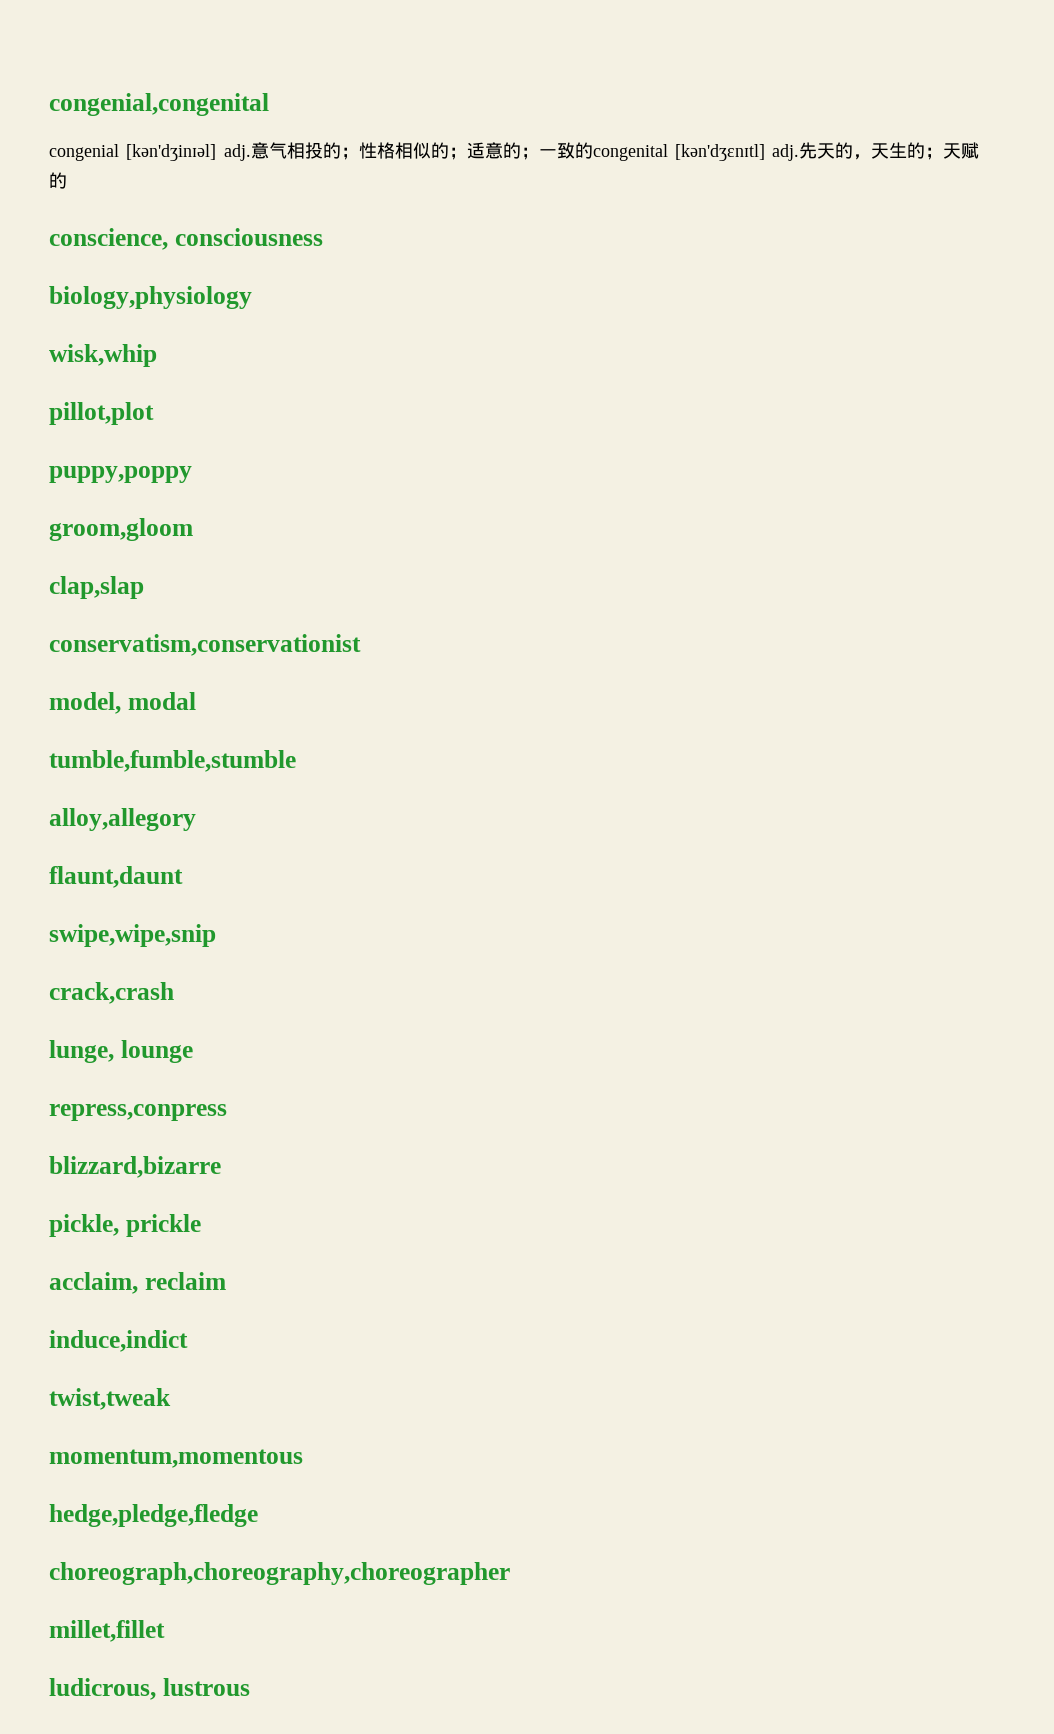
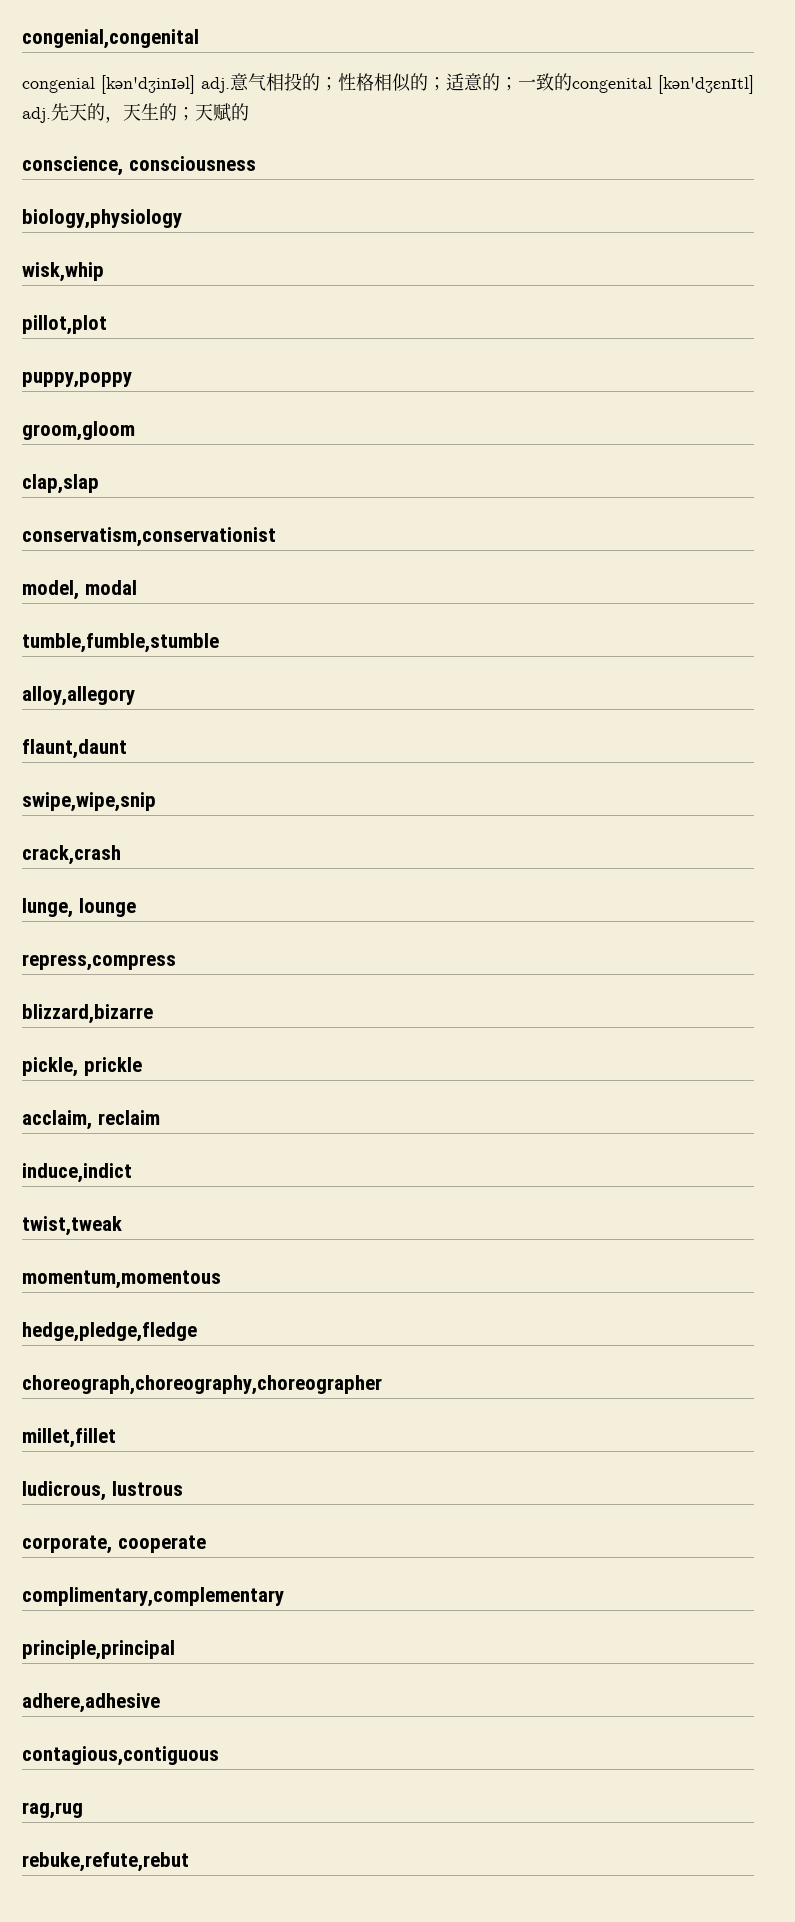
- repress,conpress
+ repress,compress
+ corporate, cooperate
+ complimentary,complementary
+ principle,principal
+ adhere,adhesive
+ contagious,contiguous
+ rag,rug
+ rebuke,refute,rebut

